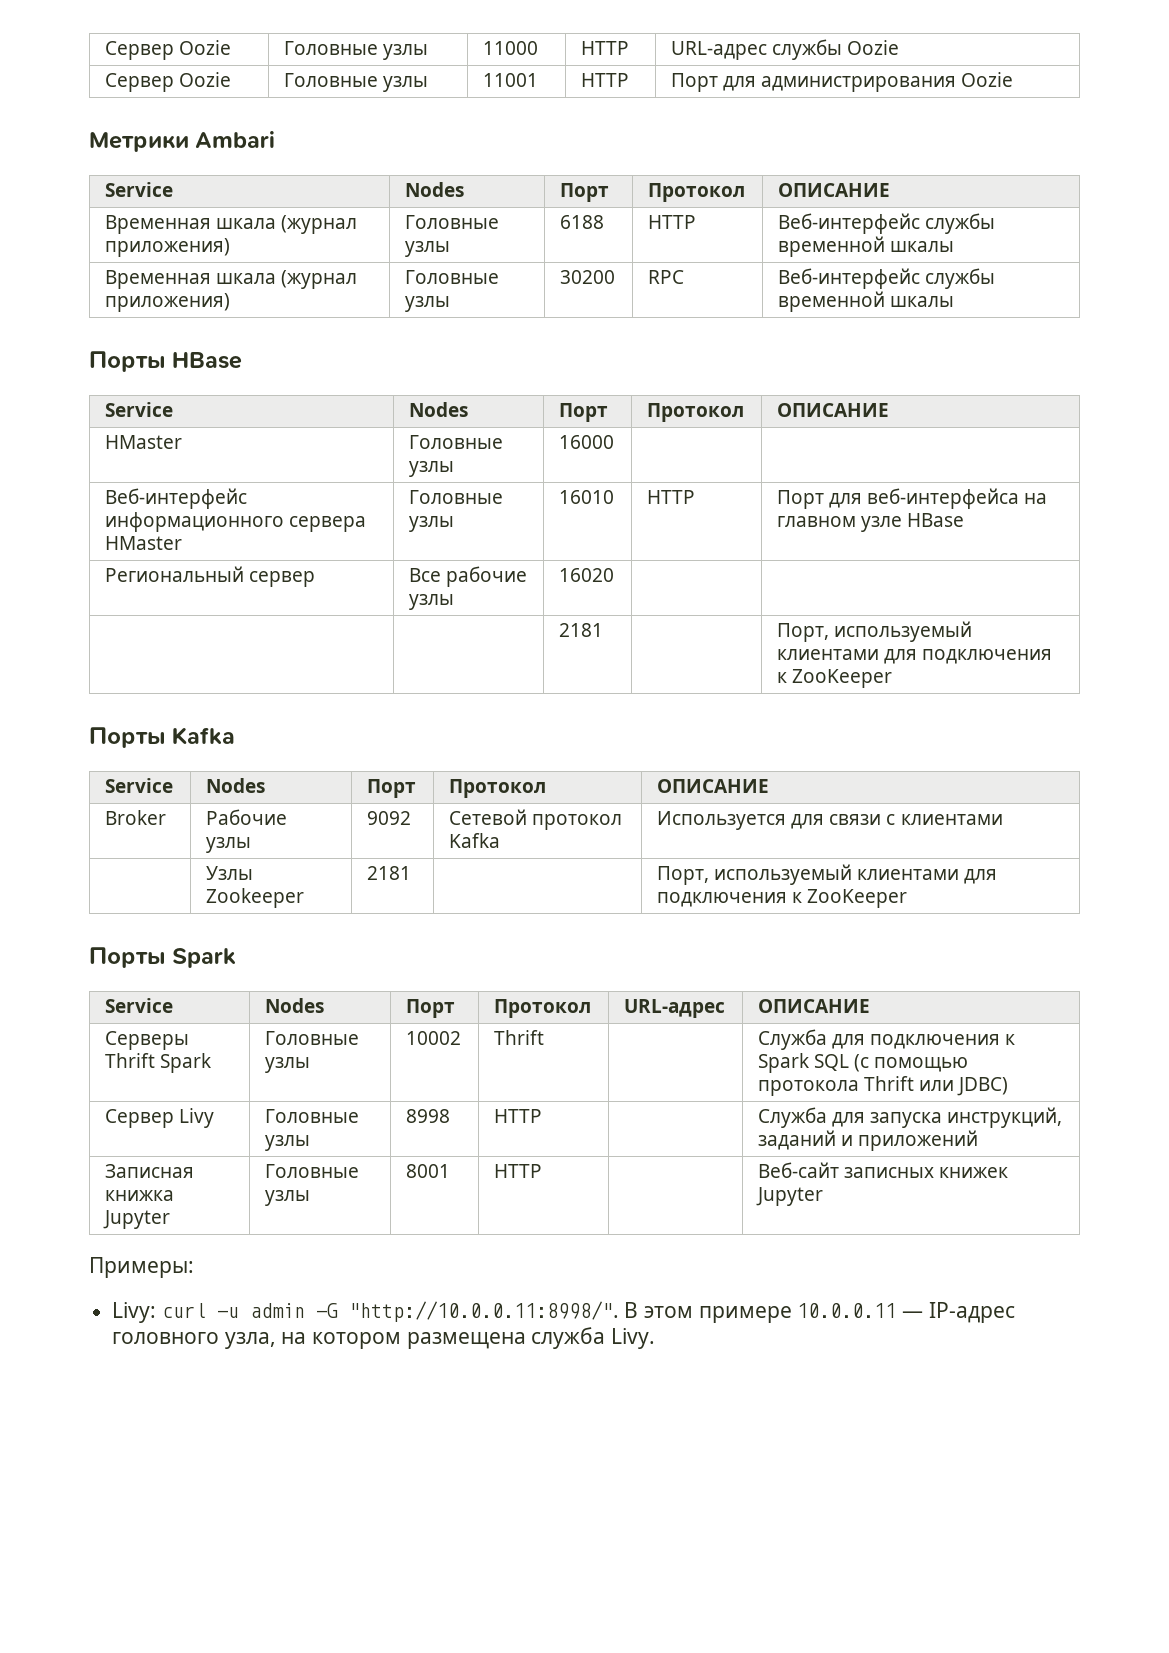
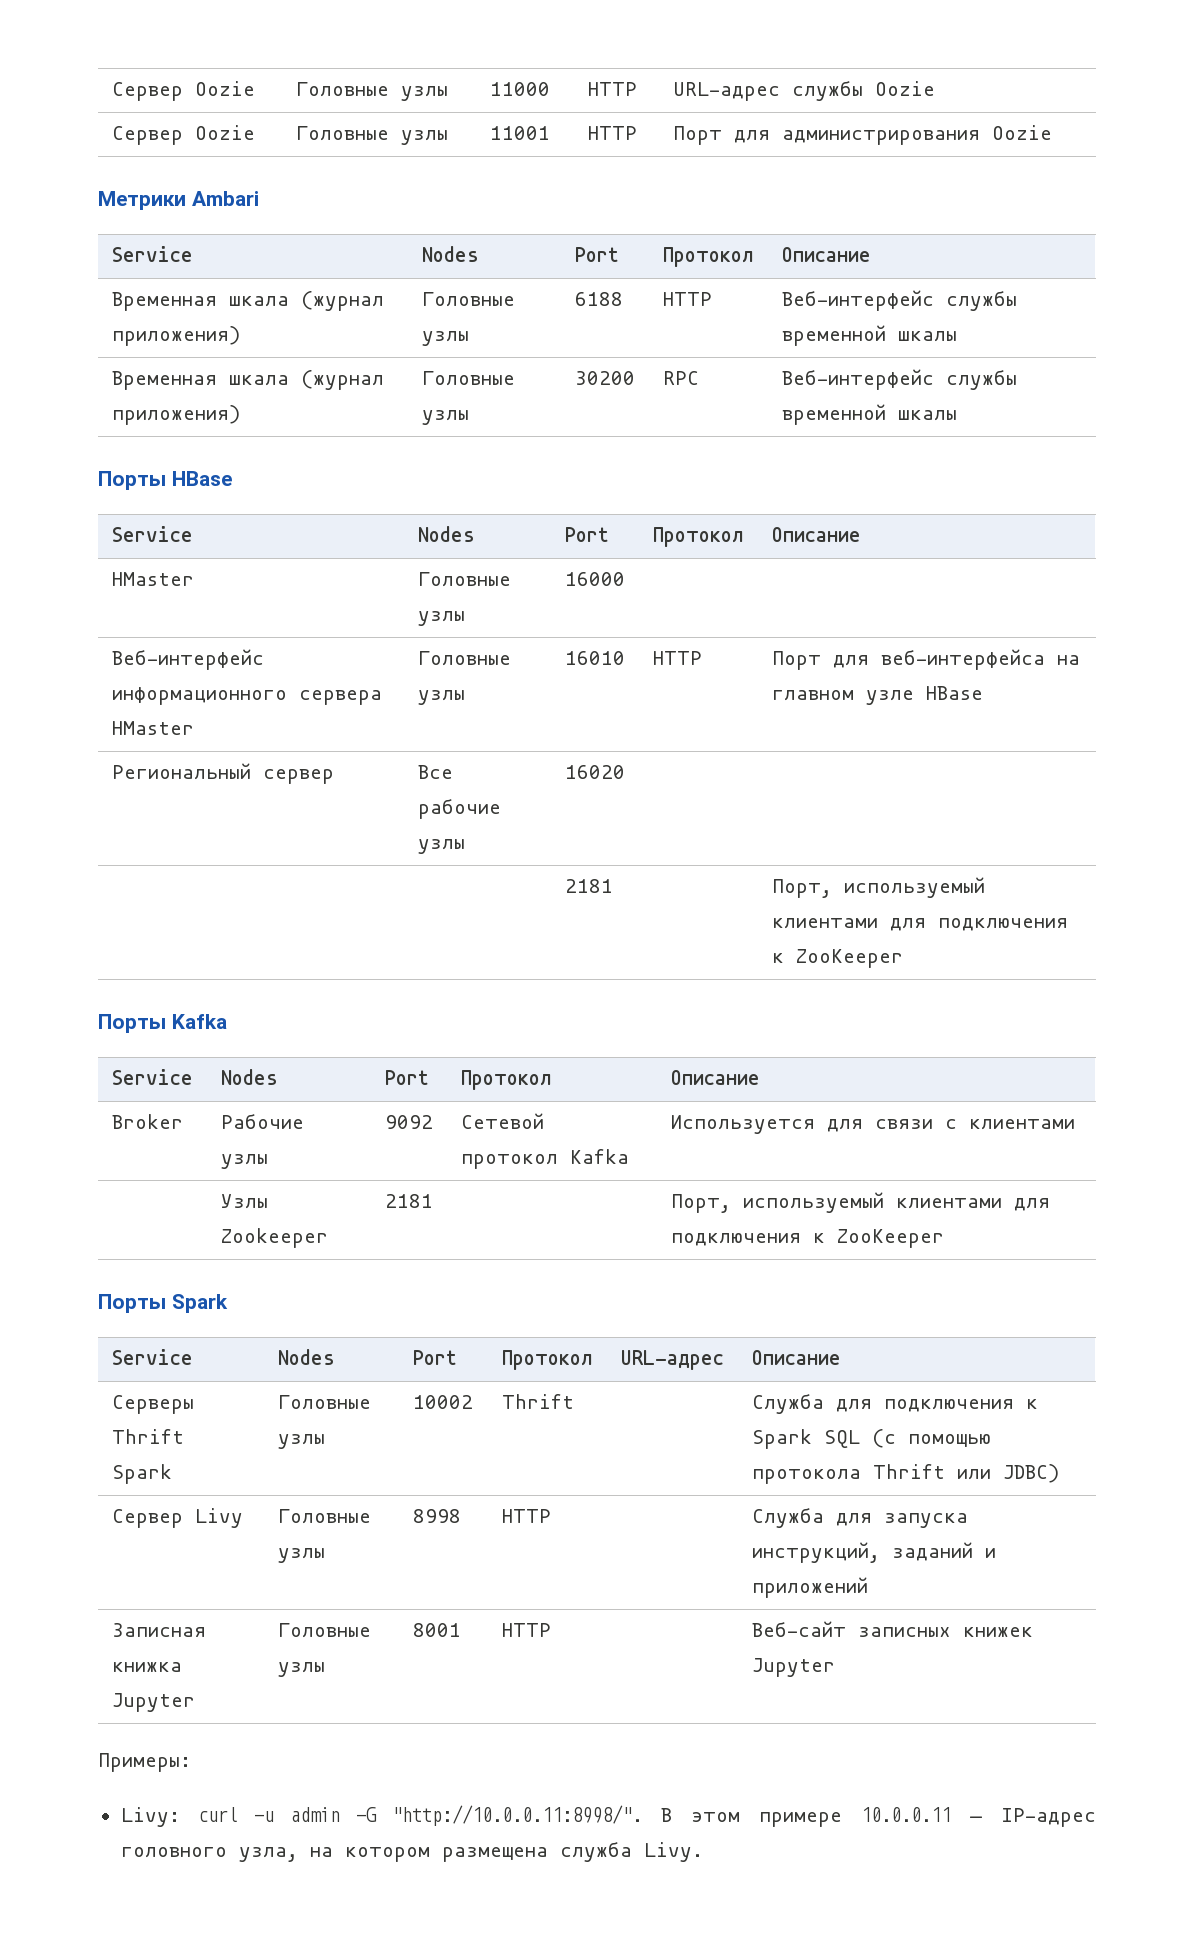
  Метрики Ambari
- Service | Nodes | Порт | Протокол | ОПИСАНИЕ
+ Service | Nodes | Port | Протокол | Описание
  Порты HBase
- Service | Nodes | Порт | Протокол | ОПИСАНИЕ
+ Service | Nodes | Port | Протокол | Описание
  Порты Kafka
- Service | Nodes | Порт | Протокол | ОПИСАНИЕ
+ Service | Nodes | Port | Протокол | Описание
- Service | Nodes | Порт | Протокол | URL-адрес | ОПИСАНИЕ
+ Service | Nodes | Port | Протокол | URL-адрес | Описание

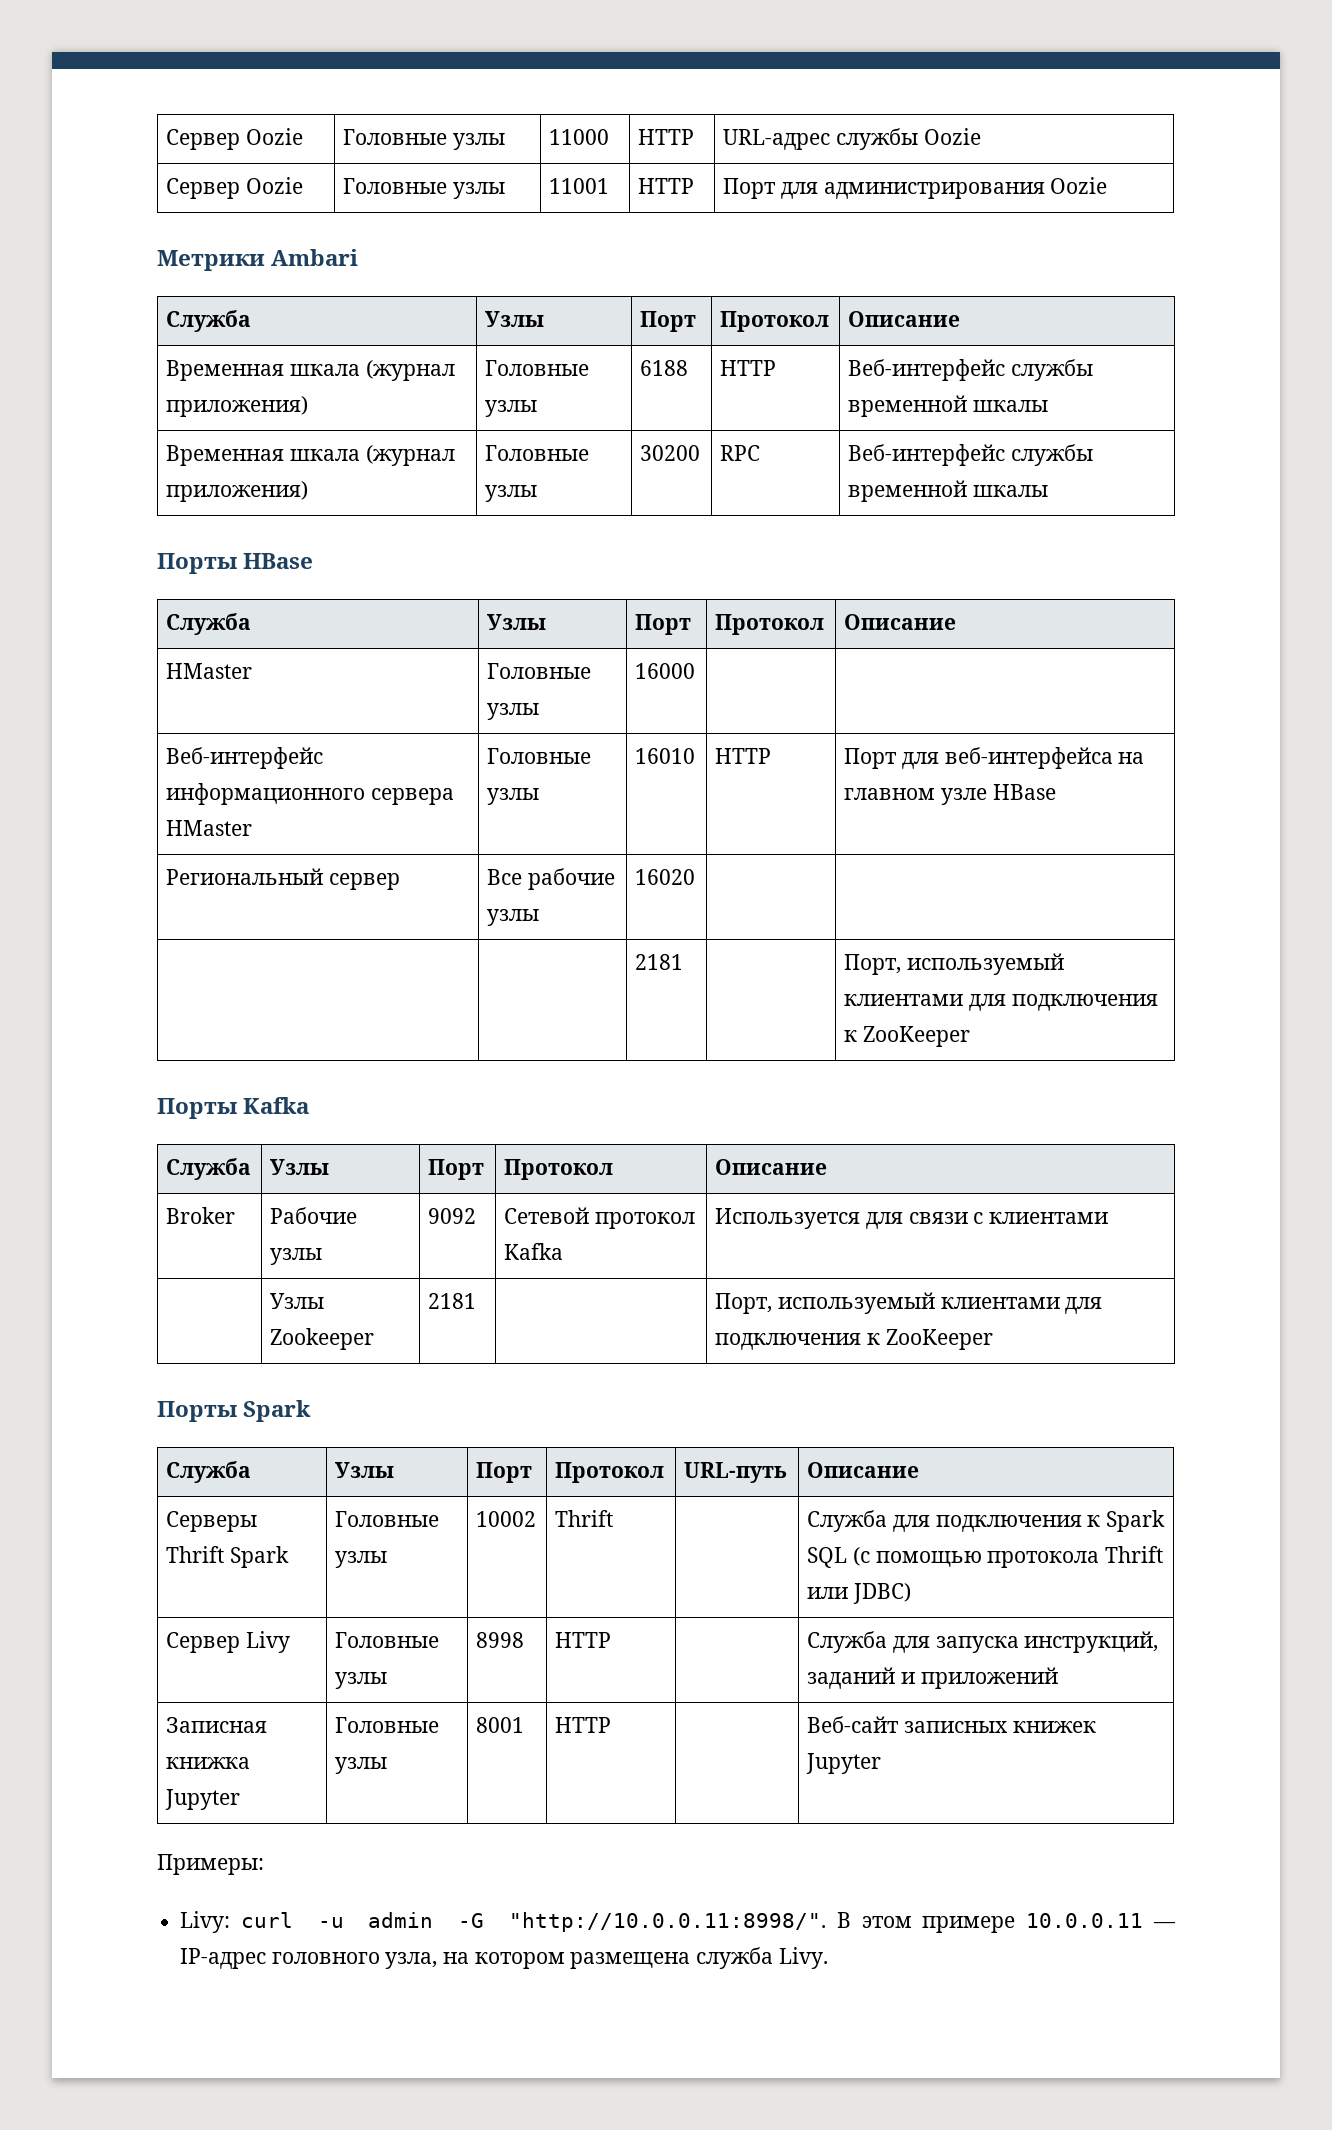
  Метрики Ambari
- Service | Nodes | Port | Протокол | Описание
+ Служба | Узлы | Порт | Протокол | Описание
  Порты HBase
- Service | Nodes | Port | Протокол | Описание
+ Служба | Узлы | Порт | Протокол | Описание
  Порты Kafka
- Service | Nodes | Port | Протокол | Описание
+ Служба | Узлы | Порт | Протокол | Описание
- Service | Nodes | Port | Протокол | URL-адрес | Описание
+ Служба | Узлы | Порт | Протокол | URL-путь | Описание

